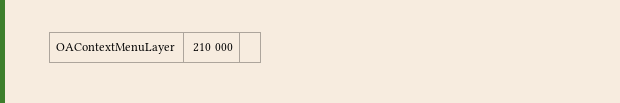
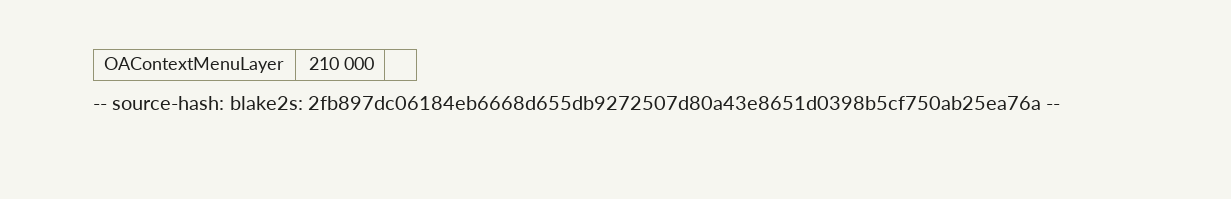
+ -- source-hash: blake2s: 2fb897dc06184eb6668d655db9272507d80a43e8651d0398b5cf750ab25ea76a --

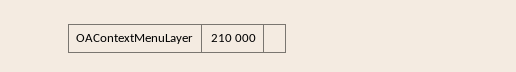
- -- source-hash: blake2s: 2fb897dc06184eb6668d655db9272507d80a43e8651d0398b5cf750ab25ea76a --

